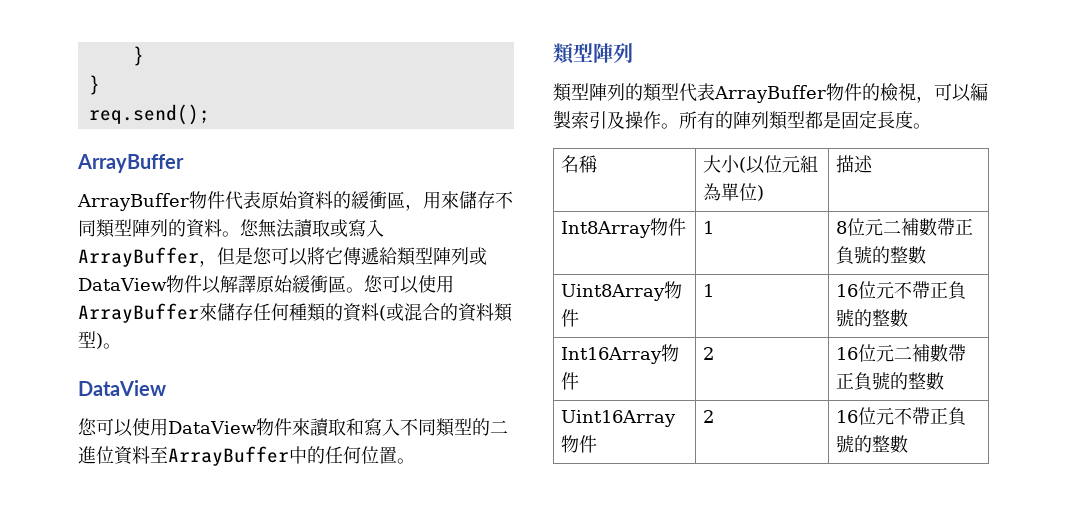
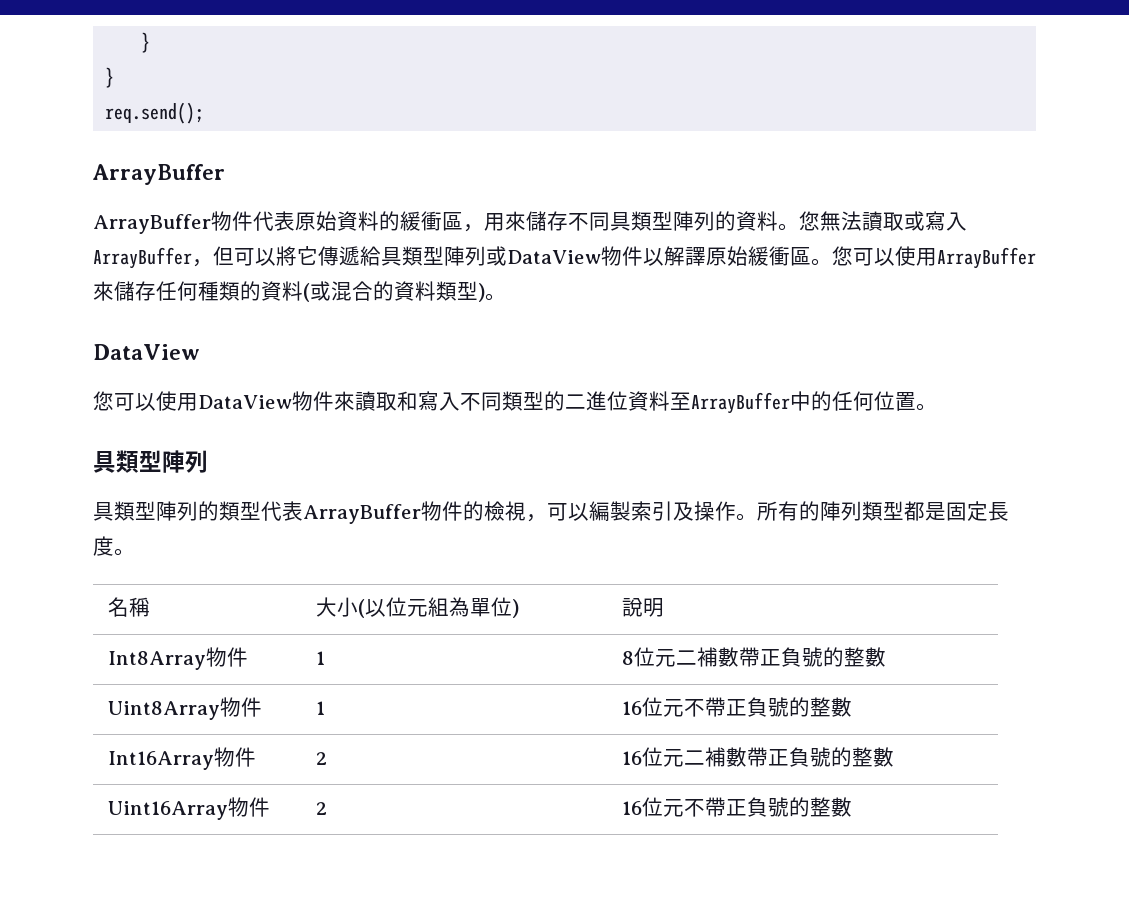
- ArrayBuffer物件代表原始資料的緩衝區，用來儲存不同類型陣列的資料。
+ ArrayBuffer物件代表原始資料的緩衝區，用來儲存不同具類型陣列的資料。
- 您無法讀取或寫入ArrayBuffer，但是您可以將它傳遞給類型陣列或DataView物件以解譯原始緩衝區。
+ 您無法讀取或寫入ArrayBuffer，但可以將它傳遞給具類型陣列或DataView物件以解譯原始緩衝區。
  您可以使用DataView物件來讀取和寫入不同類型的二進位資料至ArrayBuffer中的任何位置。
- 類型陣列
+ 具類型陣列
- 類型陣列的類型代表ArrayBuffer物件的檢視，可以編製索引及操作。
+ 具類型陣列的類型代表ArrayBuffer物件的檢視，可以編製索引及操作。
- 名稱 | 大小(以位元組為單位) | 描述
+ 名稱 | 大小(以位元組為單位) | 說明

